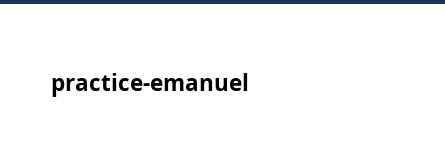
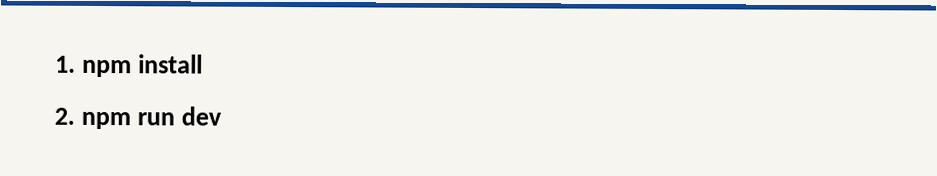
- practice-emanuel
+ 1. npm install
+ 2. npm run dev

